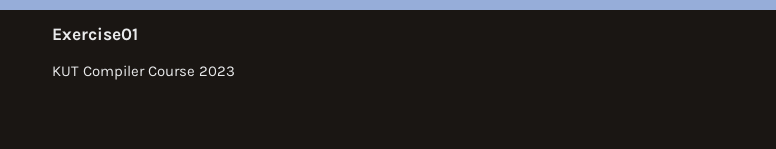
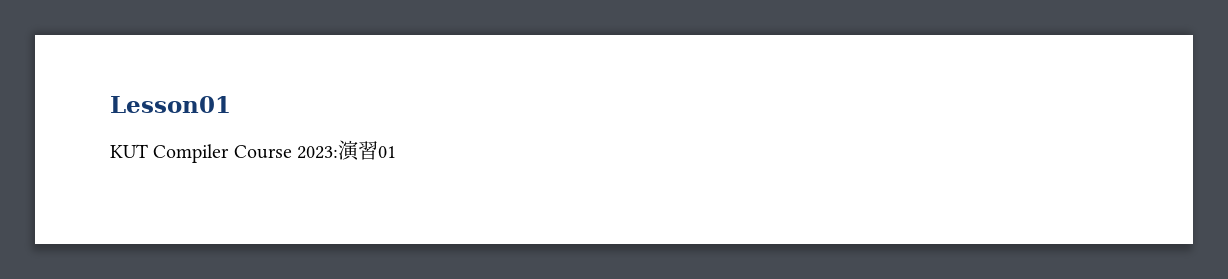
- Exercise01
+ Lesson01
- KUT Compiler Course 2023
+ KUT Compiler Course 2023:演習01

